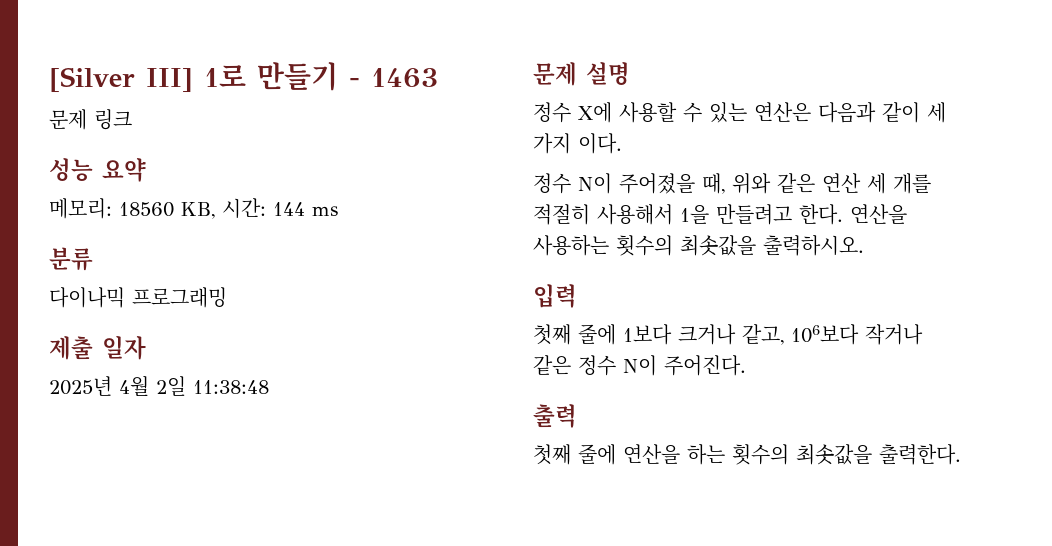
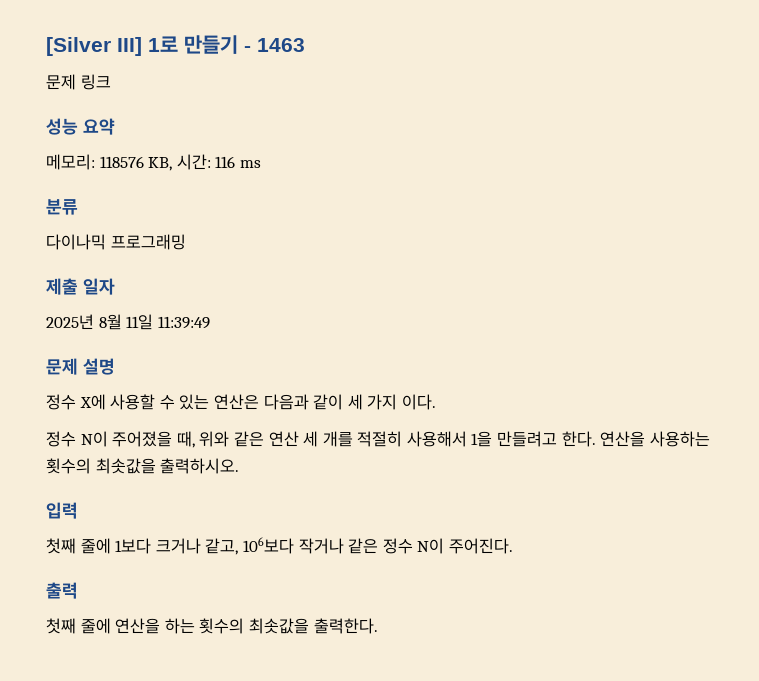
- 메모리: 18560 KB, 시간: 144 ms
+ 메모리: 118576 KB, 시간: 116 ms
- 2025년 4월 2일 11:38:48
+ 2025년 8월 11일 11:39:49

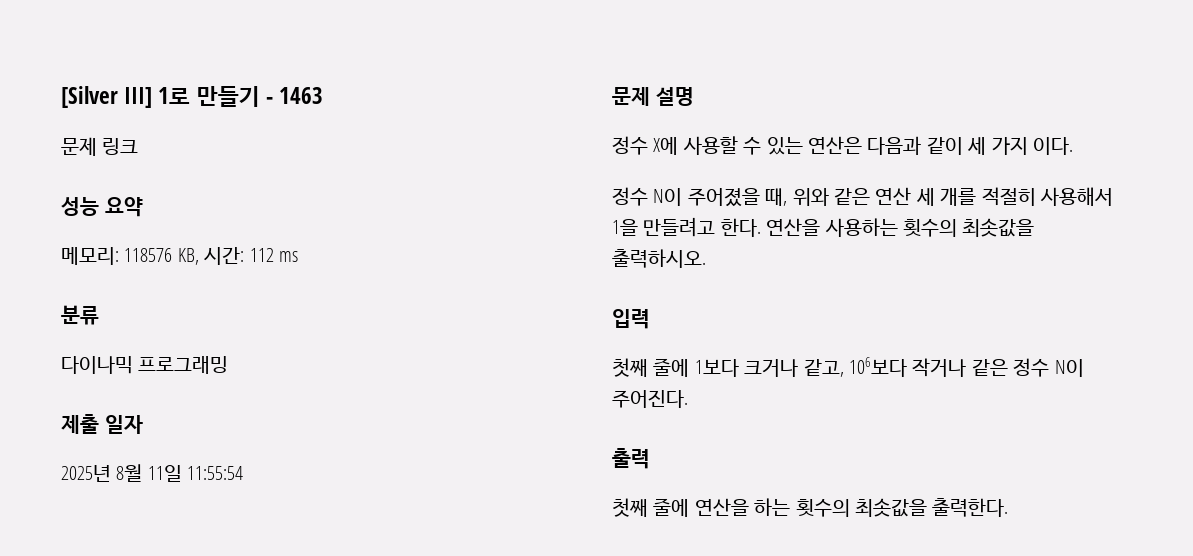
- 메모리: 118576 KB, 시간: 116 ms
+ 메모리: 118576 KB, 시간: 112 ms
- 2025년 8월 11일 11:39:49
+ 2025년 8월 11일 11:55:54

